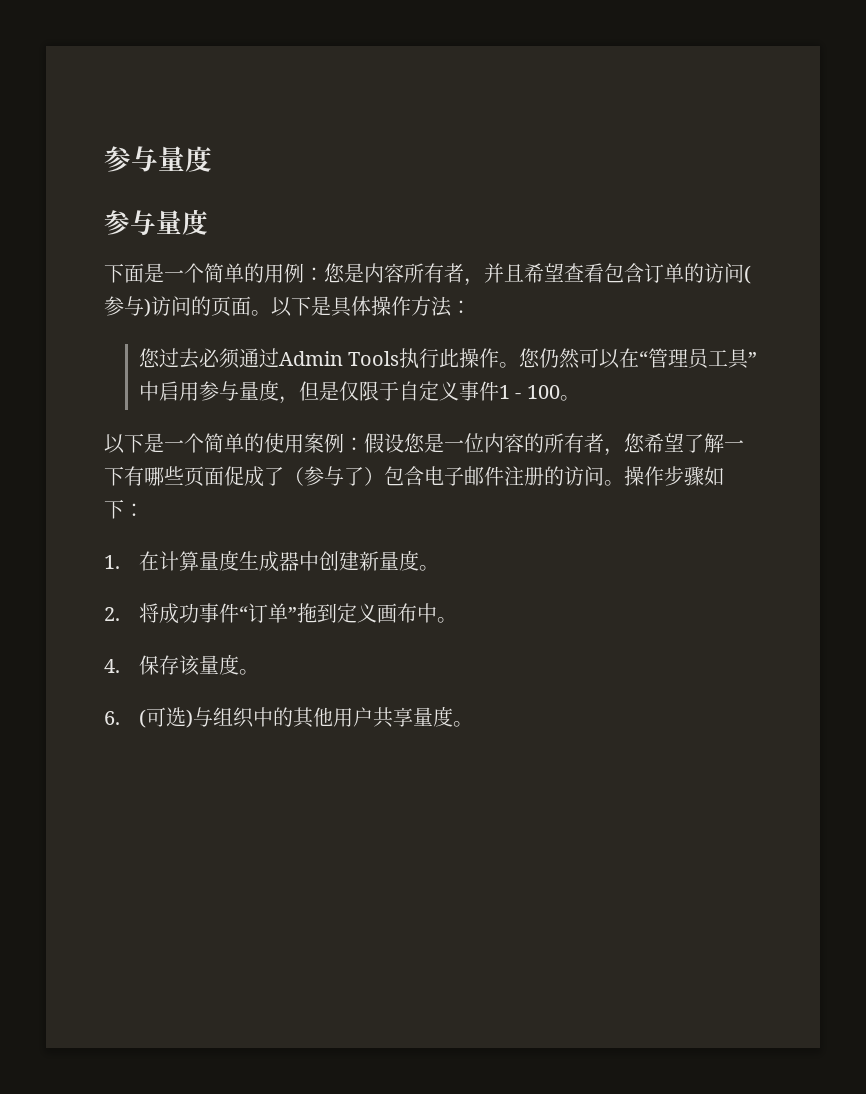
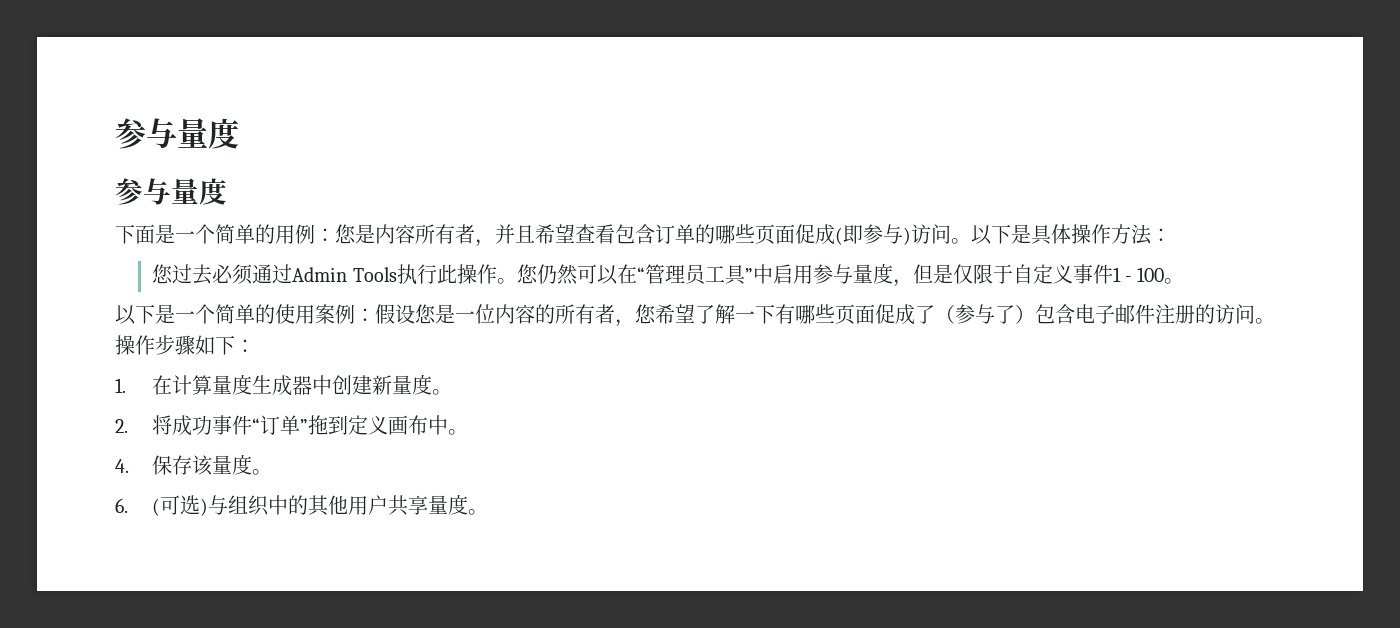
- 下面是一个简单的用例：您是内容所有者，并且希望查看包含订单的访问(参与)访问的页面。
+ 下面是一个简单的用例：您是内容所有者，并且希望查看包含订单的哪些页面促成(即参与)访问。

